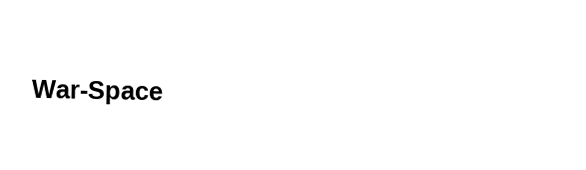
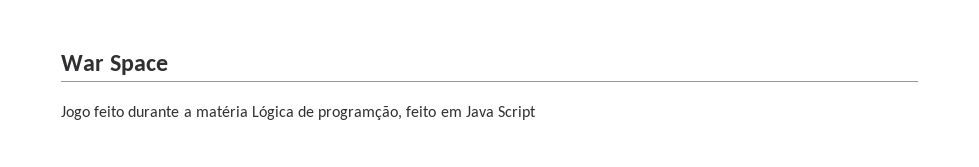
- War-Space
+ War Space
+ Jogo feito durante a matéria Lógica de programção, feito em Java Script

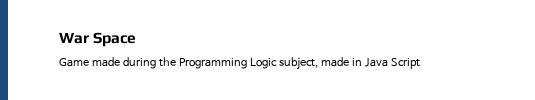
- Jogo feito durante a matéria Lógica de programção, feito em Java Script
+ Game made during the Programming Logic subject, made in Java Script

